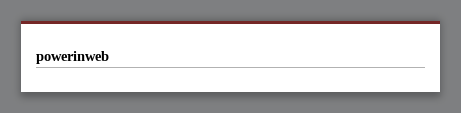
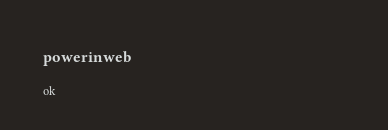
+ ok

